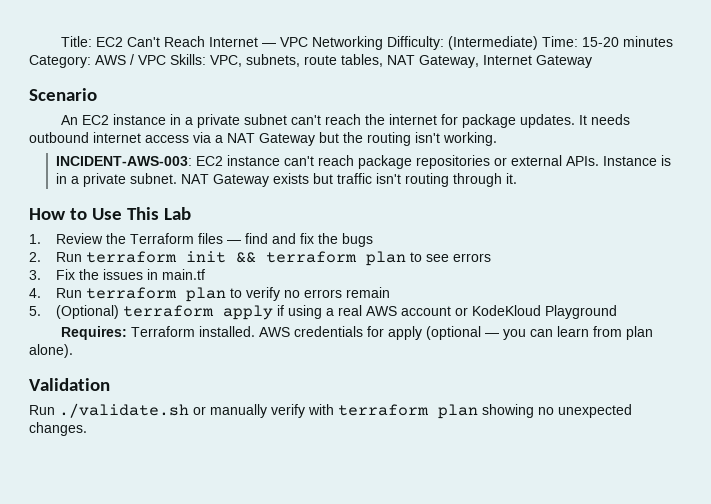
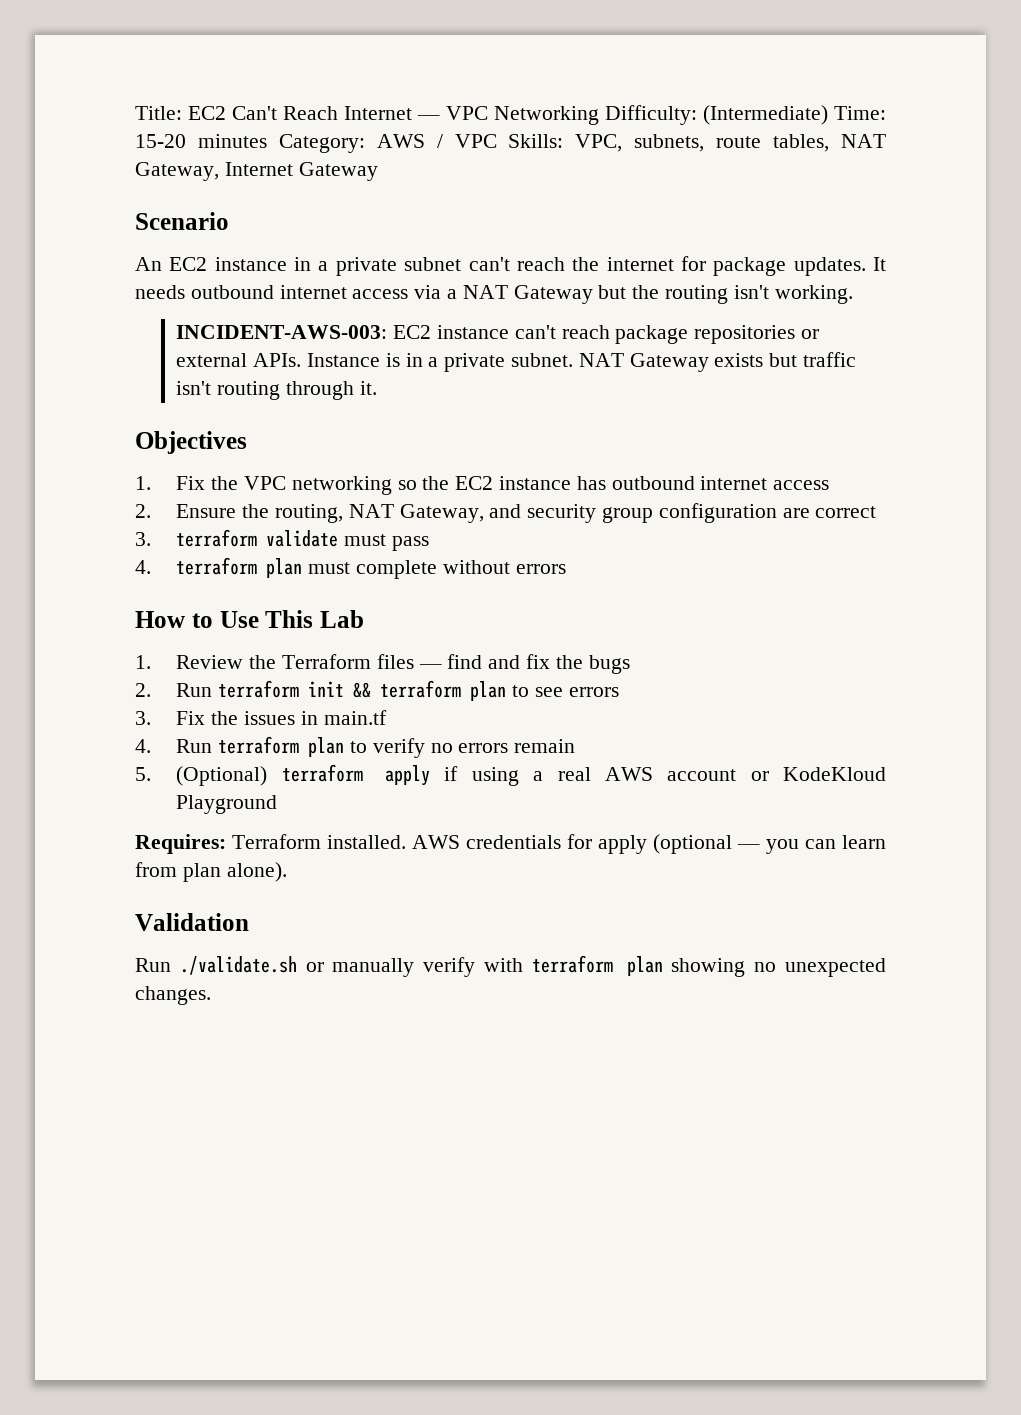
+ Objectives
+ 1. Fix the VPC networking so the EC2 instance has outbound internet access
+ 2. Ensure the routing, NAT Gateway, and security group configuration are correct
+ 3. terraform validate must pass
+ 4. terraform plan must complete without errors

